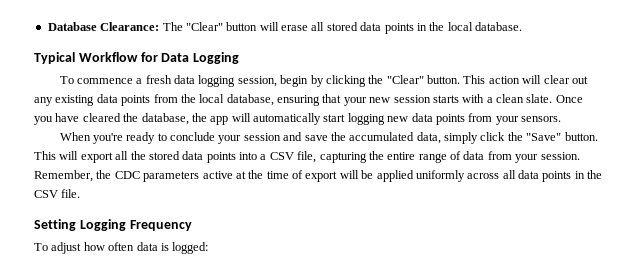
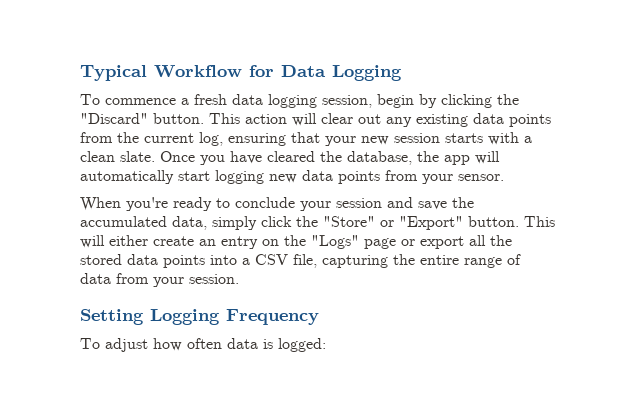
- Database Clearance: The "Clear" button will erase all stored data points in the local database.
- To commence a fresh data logging session, begin by clicking the "Clear" button.
+ To commence a fresh data logging session, begin by clicking the "Discard" button.
- This action will clear out any existing data points from the local database, ensuring that your new session starts with a clean slate.
+ This action will clear out any existing data points from the current log, ensuring that your new session starts with a clean slate.
- Once you have cleared the database, the app will automatically start logging new data points from your sensors.
+ Once you have cleared the database, the app will automatically start logging new data points from your sensor.
- When you're ready to conclude your session and save the accumulated data, simply click the "Save" button. This will export all the stored data points into a CSV file, capturing the entire range of data from your session. Remember, the CDC parameters active at the time of export will be applied uniformly across all data points in the CSV file.
+ When you're ready to conclude your session and save the accumulated data, simply click the "Store" or "Export" button. This will either create an entry on the "Logs" page or export all the stored data points into a CSV file, capturing the entire range of data from your session.

